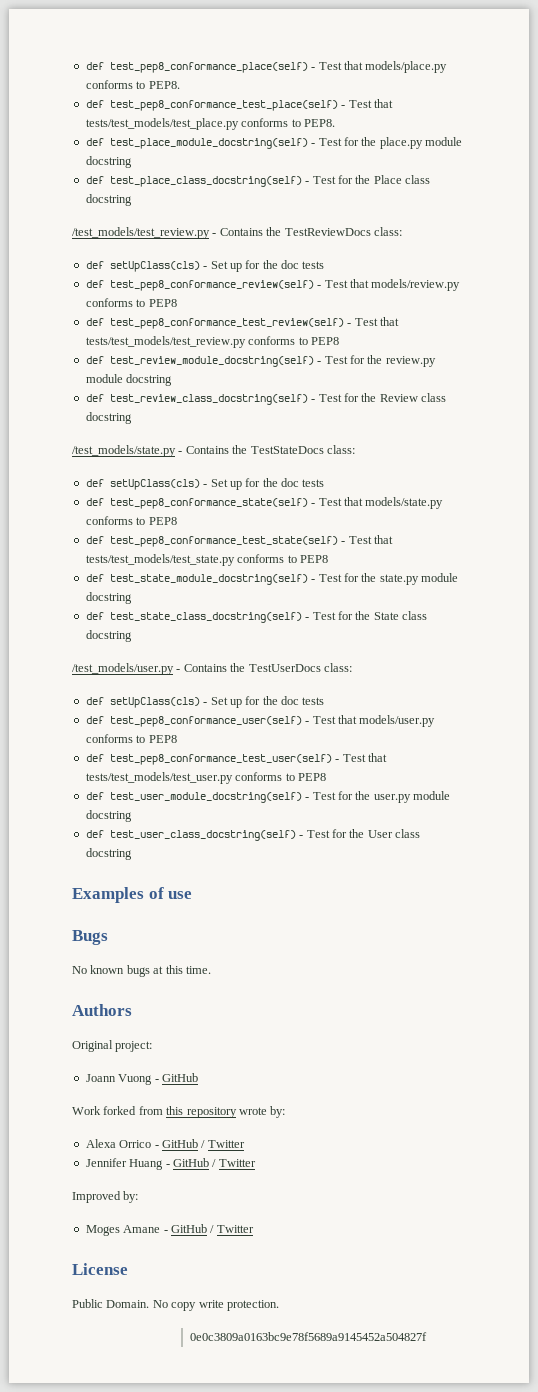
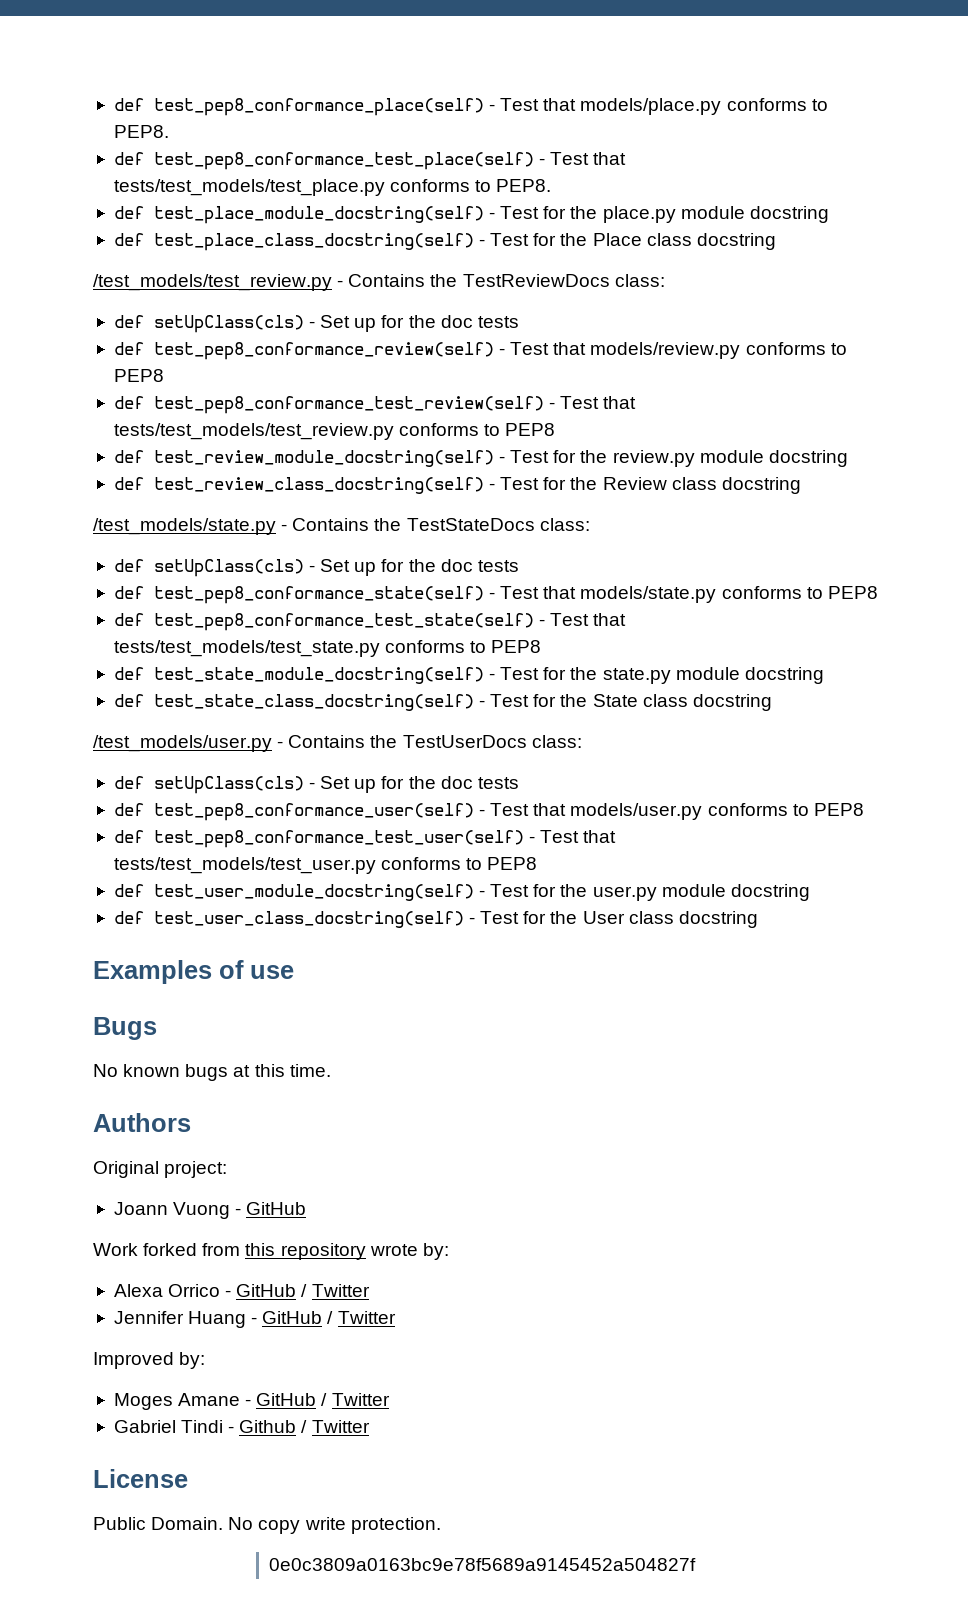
+ Gabriel Tindi - Github / Twitter

